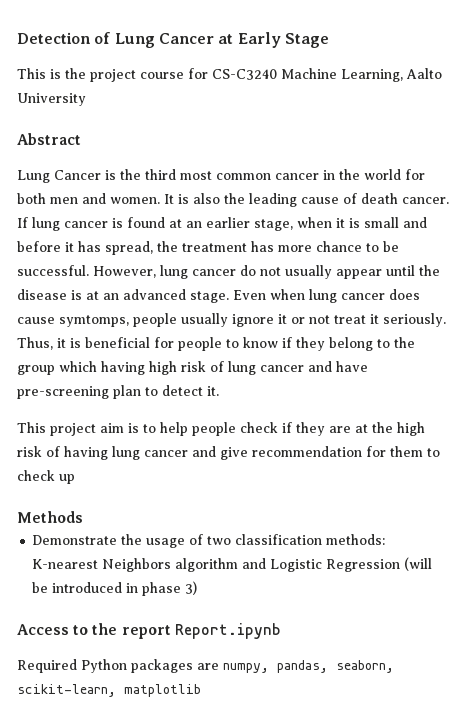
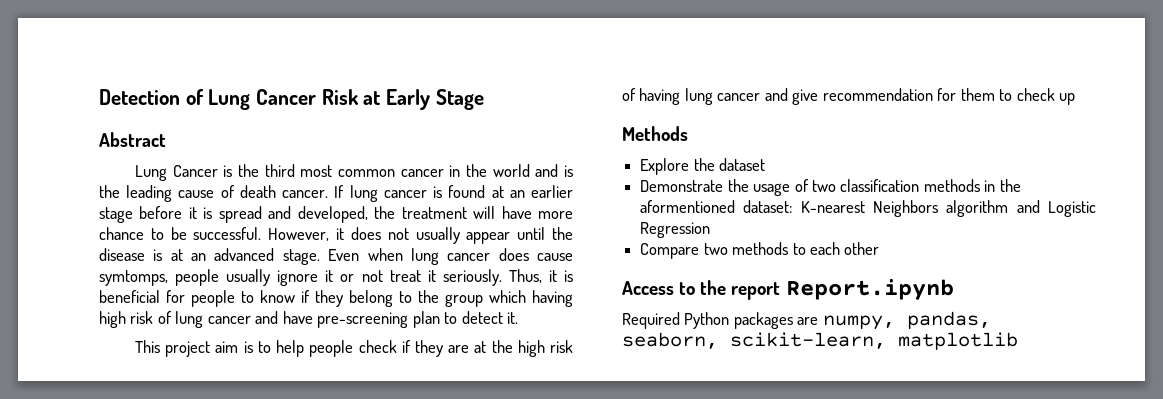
- Detection of Lung Cancer at Early Stage
+ Detection of Lung Cancer Risk at Early Stage
- This is the project course for CS-C3240 Machine Learning, Aalto University
- Lung Cancer is the third most common cancer in the world for both men and women. It is also the leading cause of death cancer.
+ Lung Cancer is the third most common cancer in the world and is the leading cause of death cancer.
- If lung cancer is found at an earlier stage, when it is small and before it has spread, the treatment has more chance to be successful.
+ If lung cancer is found at an earlier stage before it is spread and developed, the treatment will have more chance to be successful.
- However, lung cancer do not usually appear until the disease is at an advanced stage.
+ However, it does not usually appear until the disease is at an advanced stage.
+ Explore the dataset
- Demonstrate the usage of two classification methods: K-nearest Neighbors algorithm and Logistic Regression (will be introduced in phase 3)
+ Demonstrate the usage of two classification methods in the aformentioned dataset: K-nearest Neighbors algorithm and Logistic Regression
+ Compare two methods to each other

